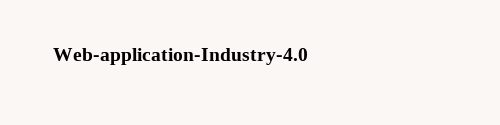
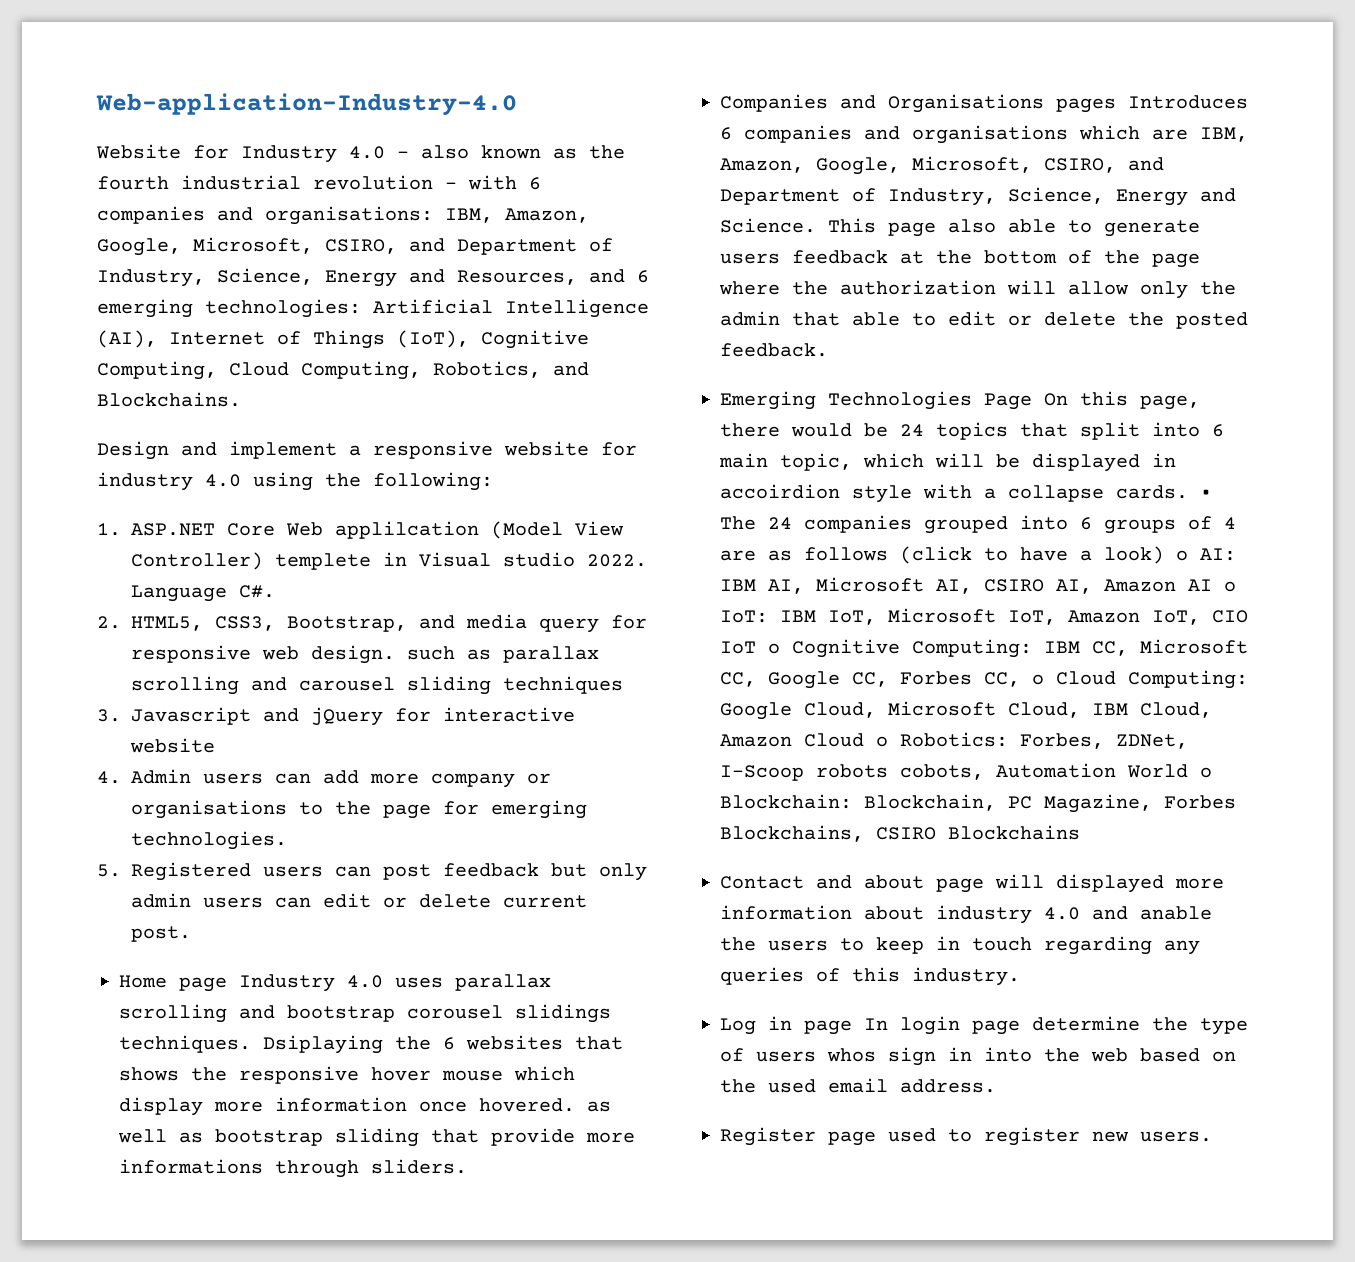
+ Website for Industry 4.0 – also known as the fourth industrial revolution – with 6 companies and organisations: IBM, Amazon, Google, Microsoft, CSIRO, and Department of Industry, Science, Energy and Resources, and 6 emerging technologies: Artificial Intelligence (AI), Internet of Things (IoT), Cognitive Computing, Cloud Computing, Robotics, and Blockchains.
+ Design and implement a responsive website for industry 4.0 using the following:
+ 1. ASP.NET Core Web applilcation (Model View Controller) templete in Visual studio 2022. Language C#.
+ 2. HTML5, CSS3, Bootstrap, and media query for responsive web design. such as parallax scrolling and carousel sliding techniques
+ 3. Javascript and jQuery for interactive website
+ 4. Admin users can add more company or organisations to the page for emerging technologies.
+ 5. Registered users can post feedback but only admin users can edit or delete current post.
+ Home page Industry 4.0 uses parallax scrolling and bootstrap corousel slidings techniques. Dsiplaying the 6 websites that shows the responsive hover mouse which display more information once hovered. as well as bootstrap sliding that provide more informations through sliders.
+ Companies and Organisations pages Introduces 6 companies and organisations which are IBM, Amazon, Google, Microsoft, CSIRO, and Department of Industry, Science, Energy and Science. This page also able to generate users feedback at the bottom of the page where the authorization will allow only the admin that able to edit or delete the posted feedback.
+ Emerging Technologies Page On this page, there would be 24 topics that split into 6 main topic, which will be displayed in accoirdion style with a collapse cards. • The 24 companies grouped into 6 groups of 4 are as follows (click to have a look) o AI: IBM AI, Microsoft AI, CSIRO AI, Amazon AI o IoT: IBM IoT, Microsoft IoT, Amazon IoT, CIO IoT o Cognitive Computing: IBM CC, Microsoft CC, Google CC, Forbes CC, o Cloud Computing: Google Cloud, Microsoft Cloud, IBM Cloud, Amazon Cloud o Robotics: Forbes, ZDNet, I-Scoop robots cobots, Automation World o Blockchain: Blockchain, PC Magazine, Forbes Blockchains, CSIRO Blockchains
+ Contact and about page will displayed more information about industry 4.0 and anable the users to keep in touch regarding any queries of this industry.
+ Log in page In login page determine the type of users whos sign in into the web based on the used email address.
+ Register page used to register new users.

